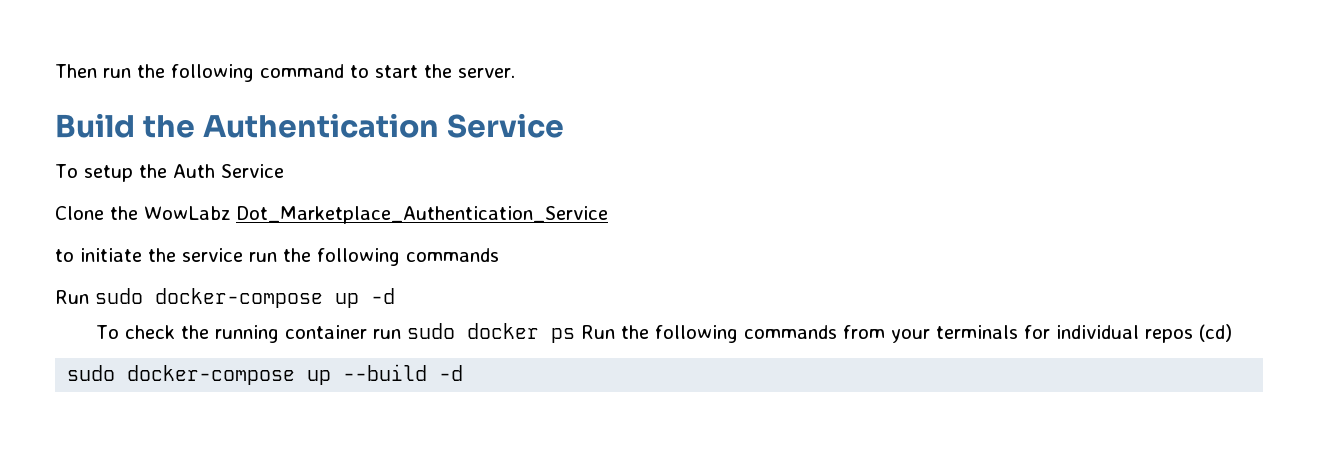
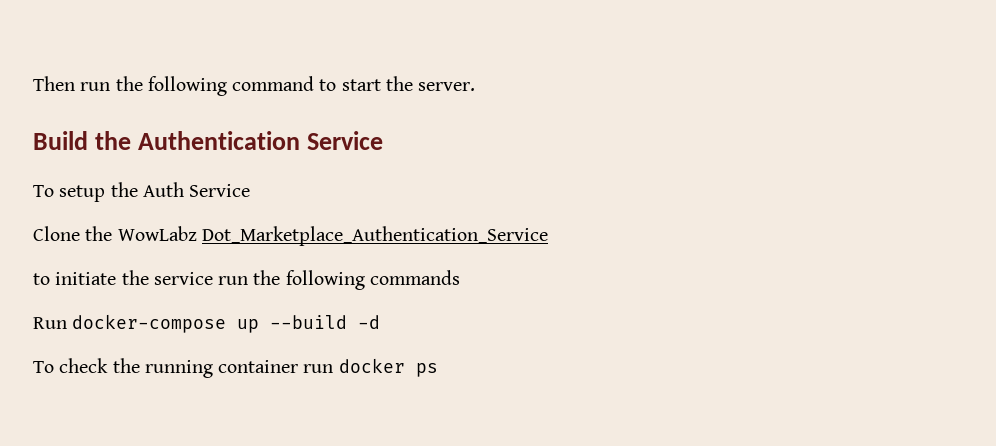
- Run sudo docker-compose up -d
+ Run docker-compose up --build -d
- To check the running container run sudo docker ps Run the following commands from your terminals for individual repos (cd)
- sudo docker-compose up --build -d
+ To check the running container run docker ps

